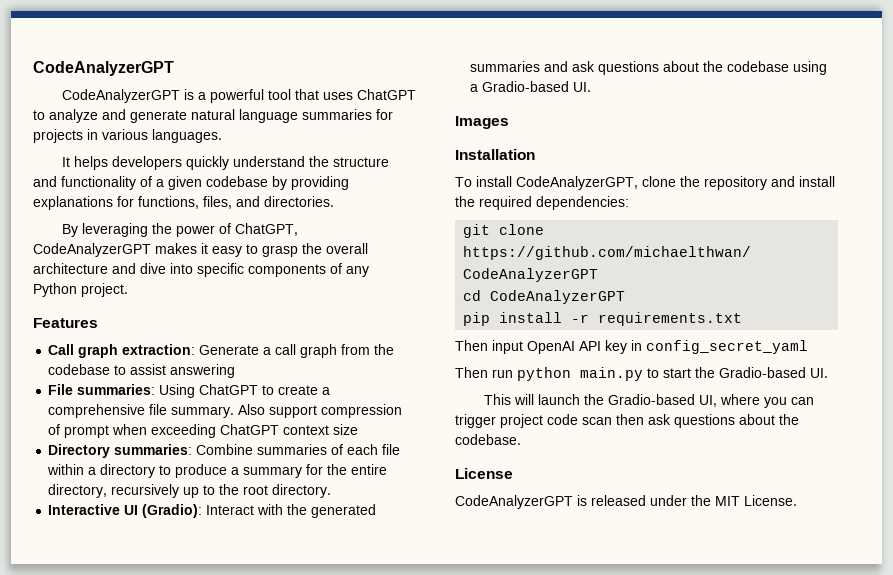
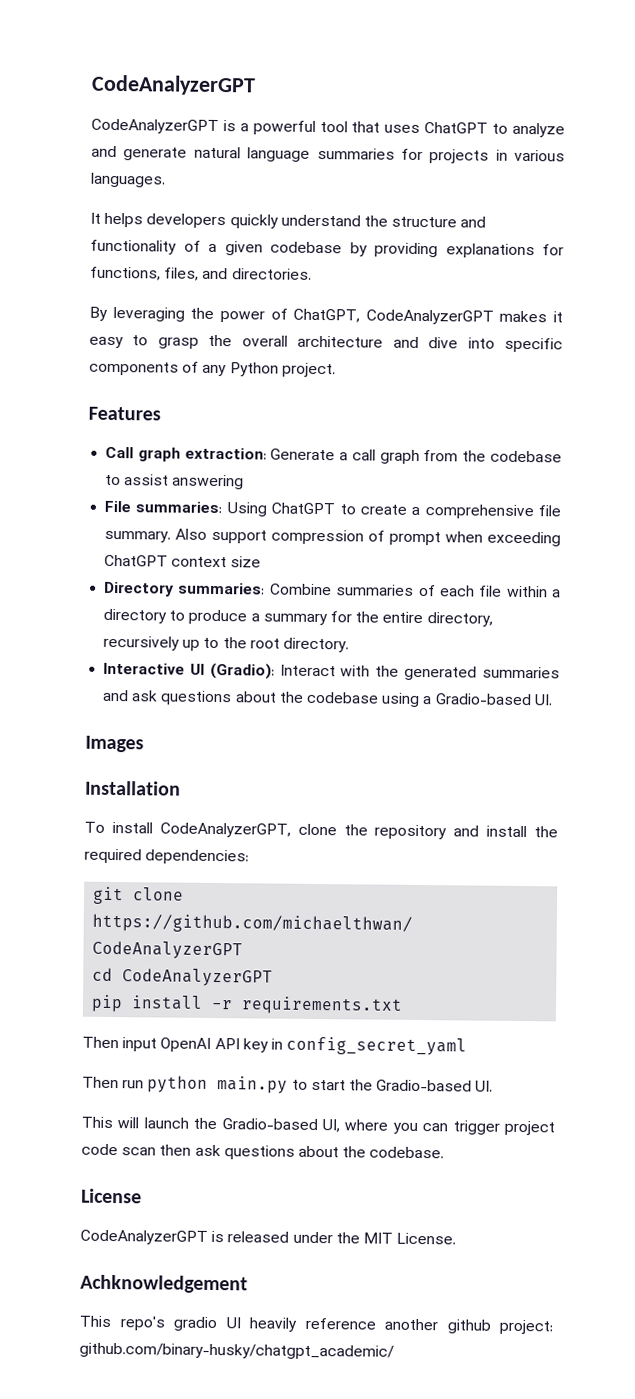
+ Achknowledgement
+ This repo's gradio UI heavily reference another github project: github.com/binary-husky/chatgpt_academic/

